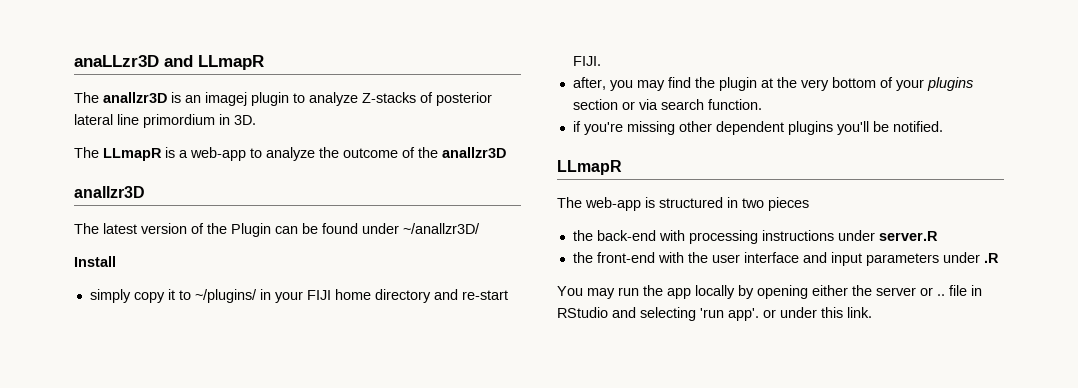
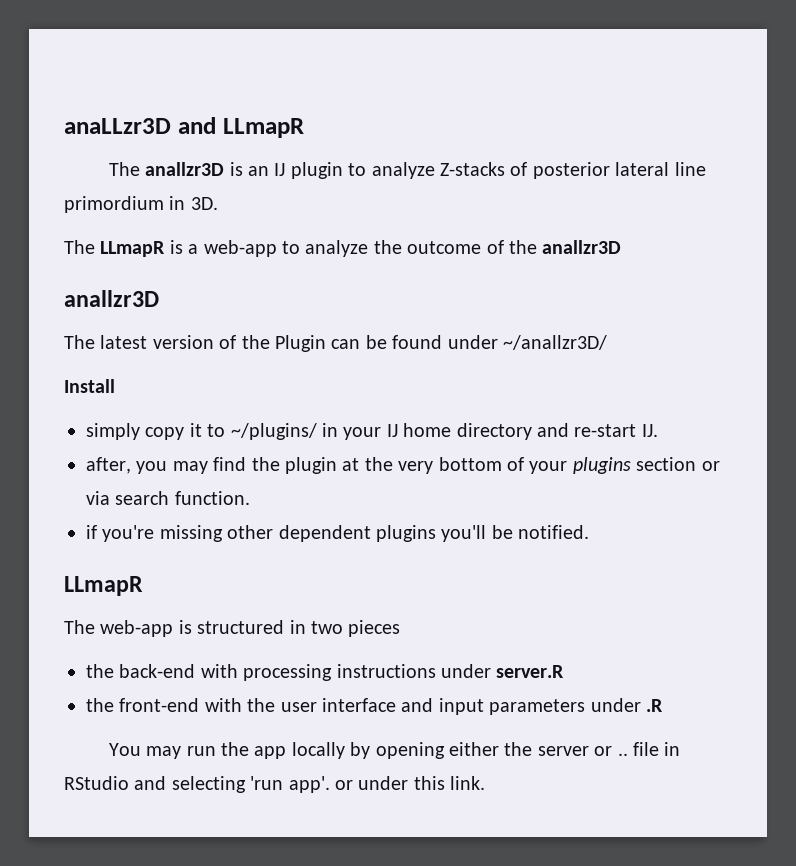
- The anallzr3D is an imagej plugin to analyze Z-stacks of posterior lateral line primordium in 3D.
+ The anallzr3D is an IJ plugin to analyze Z-stacks of posterior lateral line primordium in 3D.
- simply copy it to ~/plugins/ in your FIJI home directory and re-start FIJI.
+ simply copy it to ~/plugins/ in your IJ home directory and re-start IJ.

